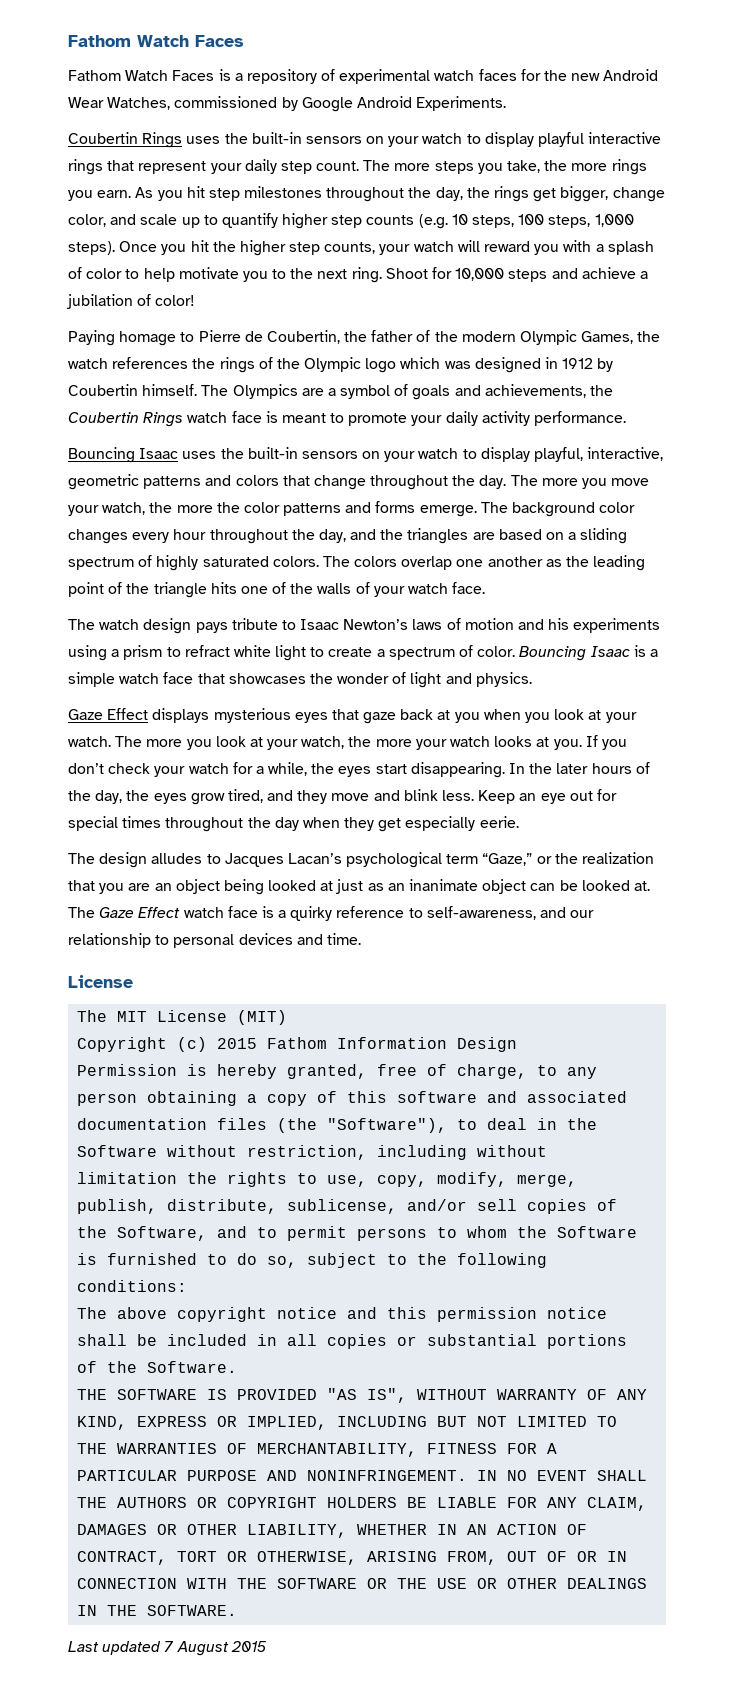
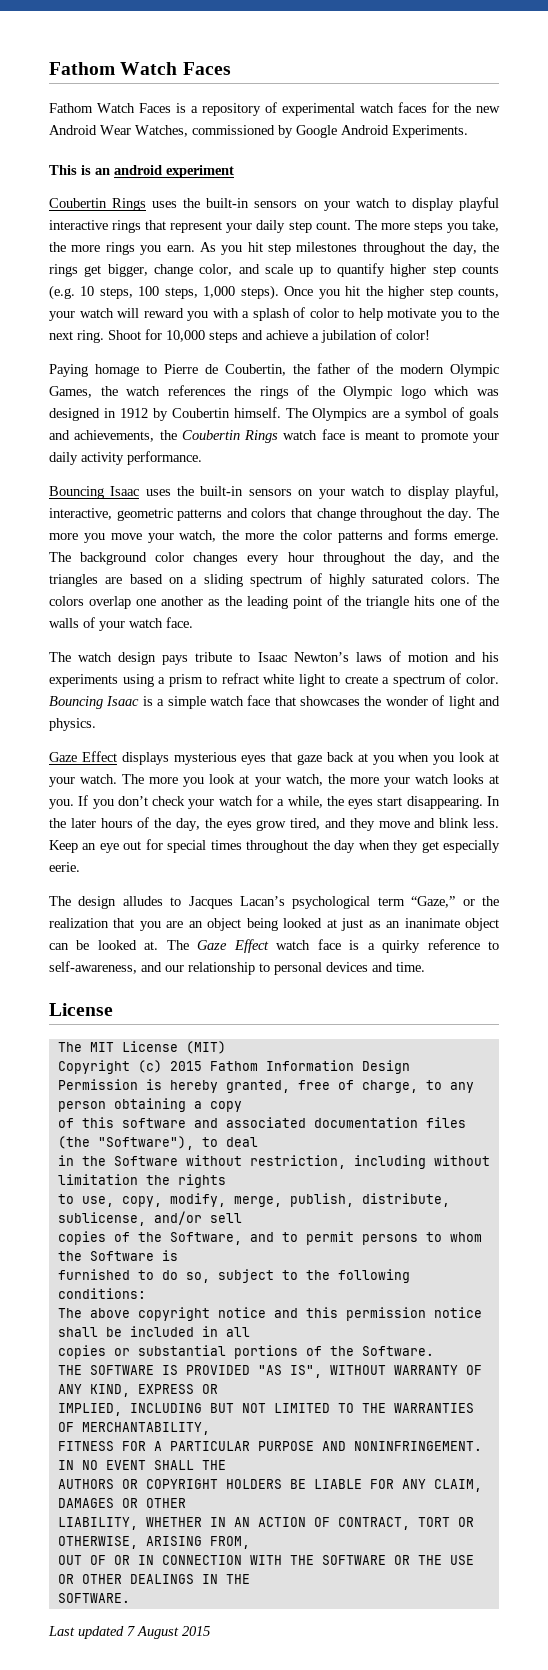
+ This is an android experiment
- Permission is hereby granted, free of charge, to any person obtaining a copy of this software and associated documentation files (the "Software"), to deal in the Software without restriction, including without limitation the rights to use, copy, modify, merge, publish, distribute, sublicense, and/or sell copies of the Software, and to permit persons to whom the Software is furnished to do so, subject to the following conditions:
+ Permission is hereby granted, free of charge, to any person obtaining a copy
+ of this software and associated documentation files (the "Software"), to deal
+ in the Software without restriction, including without limitation the rights
+ to use, copy, modify, merge, publish, distribute, sublicense, and/or sell
+ copies of the Software, and to permit persons to whom the Software is
+ furnished to do so, subject to the following conditions:
- The above copyright notice and this permission notice shall be included in all copies or substantial portions of the Software.
+ The above copyright notice and this permission notice shall be included in all
+ copies or substantial portions of the Software.
- THE SOFTWARE IS PROVIDED "AS IS", WITHOUT WARRANTY OF ANY KIND, EXPRESS OR IMPLIED, INCLUDING BUT NOT LIMITED TO THE WARRANTIES OF MERCHANTABILITY, FITNESS FOR A PARTICULAR PURPOSE AND NONINFRINGEMENT.
+ THE SOFTWARE IS PROVIDED "AS IS", WITHOUT WARRANTY OF ANY KIND, EXPRESS OR
+ IMPLIED, INCLUDING BUT NOT LIMITED TO THE WARRANTIES OF MERCHANTABILITY,
+ FITNESS FOR A PARTICULAR PURPOSE AND NONINFRINGEMENT.
- IN NO EVENT SHALL THE AUTHORS OR COPYRIGHT HOLDERS BE LIABLE FOR ANY CLAIM, DAMAGES OR OTHER LIABILITY, WHETHER IN AN ACTION OF CONTRACT, TORT OR OTHERWISE, ARISING FROM, OUT OF OR IN CONNECTION WITH THE SOFTWARE OR THE USE OR OTHER DEALINGS IN THE SOFTWARE.
+ IN NO EVENT SHALL THE
+ AUTHORS OR COPYRIGHT HOLDERS BE LIABLE FOR ANY CLAIM, DAMAGES OR OTHER
+ LIABILITY, WHETHER IN AN ACTION OF CONTRACT, TORT OR OTHERWISE, ARISING FROM,
+ OUT OF OR IN CONNECTION WITH THE SOFTWARE OR THE USE OR OTHER DEALINGS IN THE
+ SOFTWARE.

